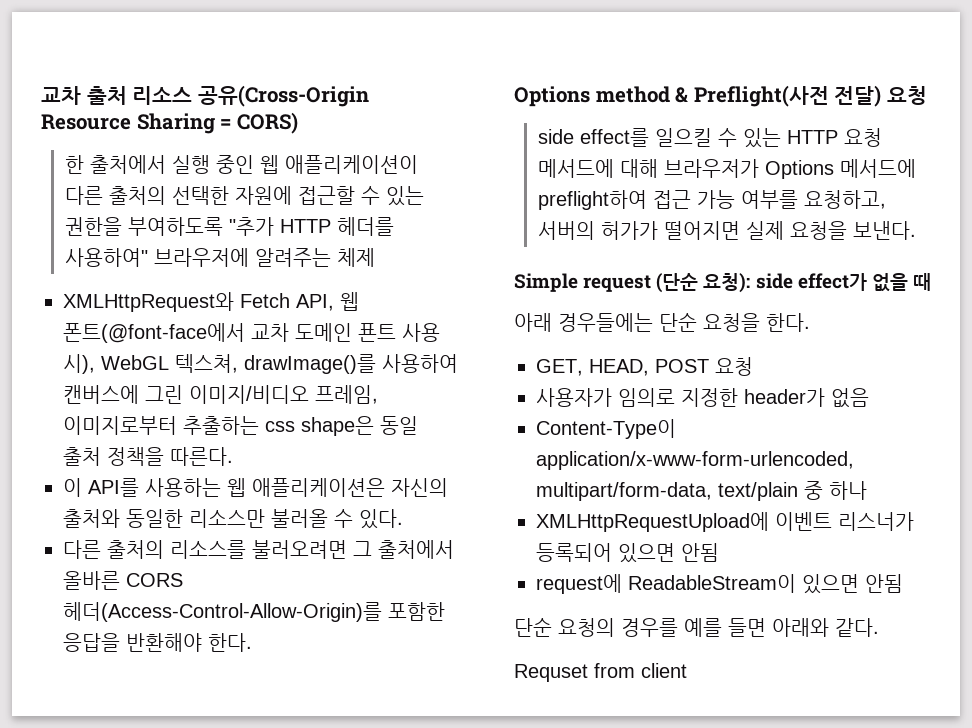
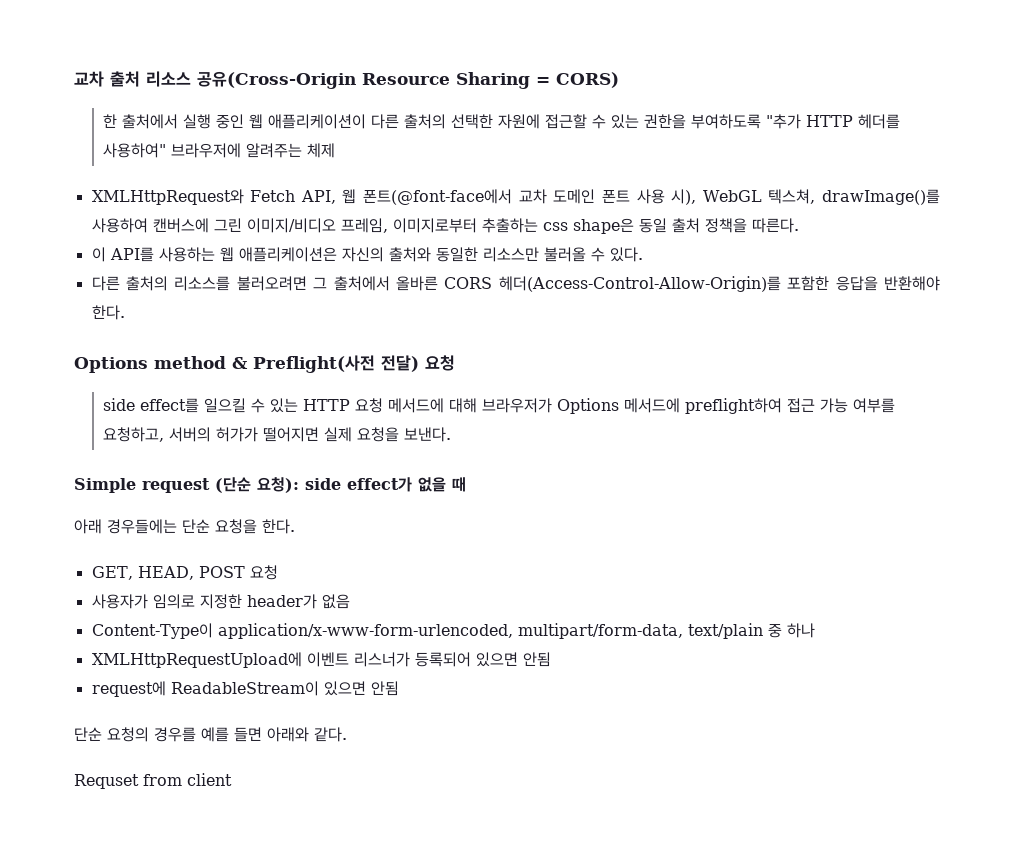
- XMLHttpRequest와 Fetch API, 웹 폰트(@font-face에서 교차 도메인 푠트 사용 시), WebGL 텍스쳐, drawImage()를 사용하여 캔버스에 그린 이미지/비디오 프레임, 이미지로부터 추출하는 css shape은 동일 출처 정책을 따른다.
+ XMLHttpRequest와 Fetch API, 웹 폰트(@font-face에서 교차 도메인 폰트 사용 시), WebGL 텍스쳐, drawImage()를 사용하여 캔버스에 그린 이미지/비디오 프레임, 이미지로부터 추출하는 css shape은 동일 출처 정책을 따른다.

